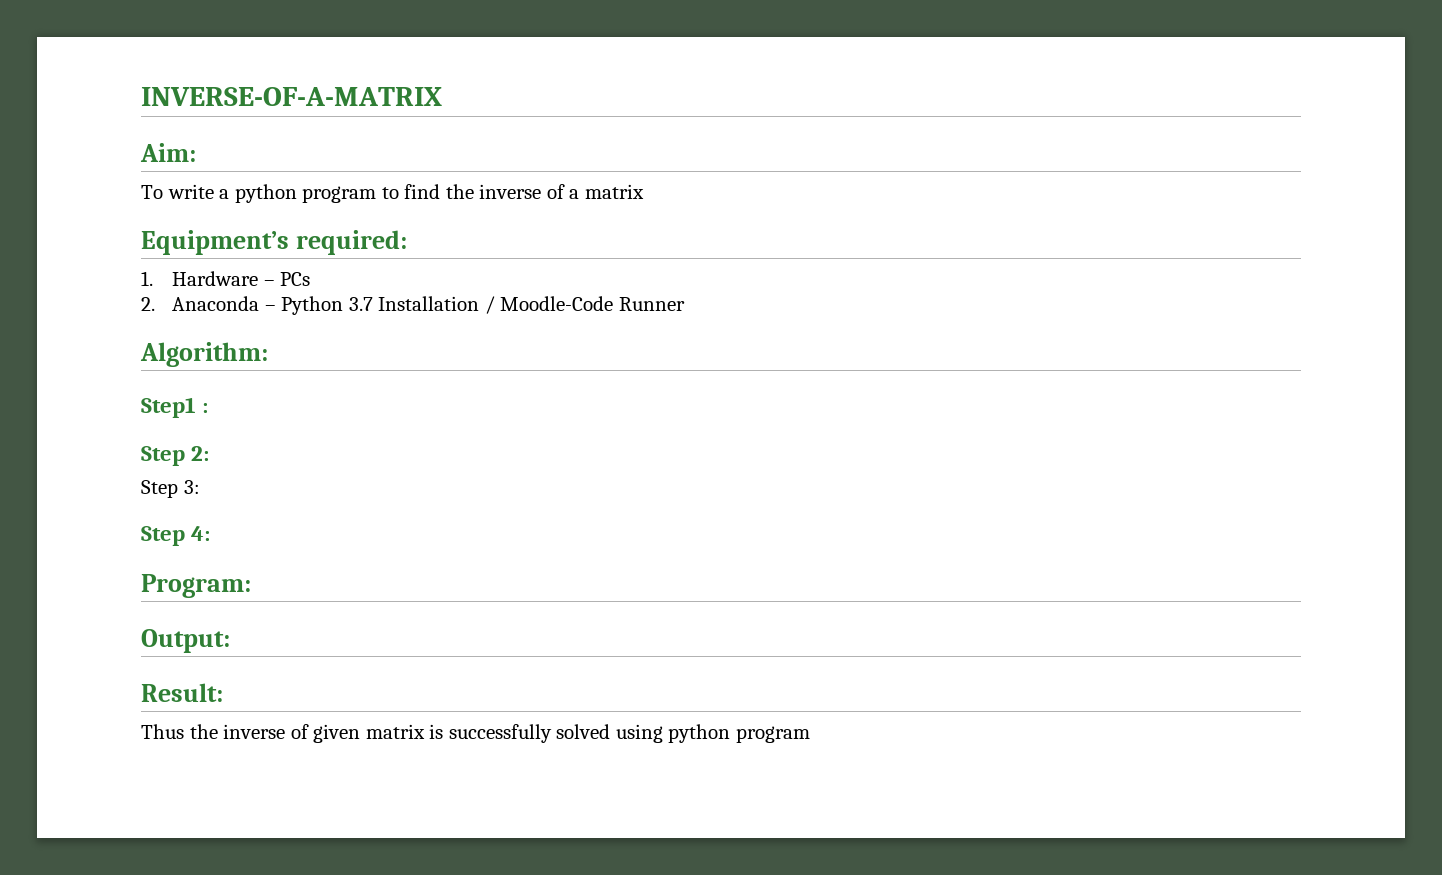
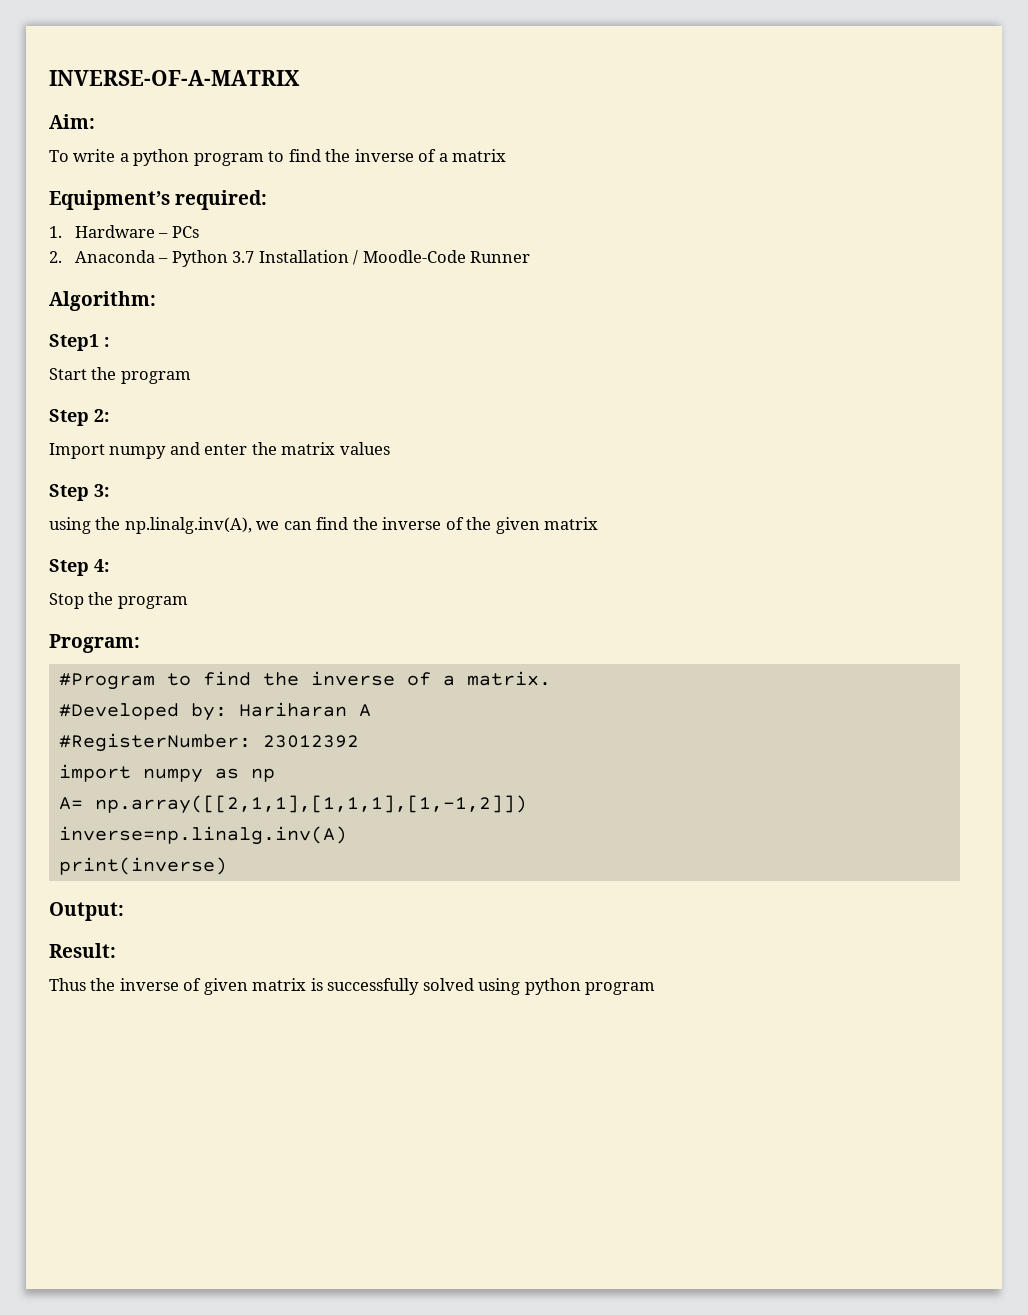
+ Start the program
+ Import numpy and enter the matrix values
  Step 3:
+ using the np.linalg.inv(A), we can find the inverse of the given matrix
  Step 4:
+ Stop the program
  Program:
+ #Program to find the inverse of a matrix.
+ #Developed by: Hariharan A
+ #RegisterNumber: 23012392
+ import numpy as np
+ A= np.array([[2,1,1],[1,1,1],[1,-1,2]])
+ inverse=np.linalg.inv(A)
+ print(inverse)

